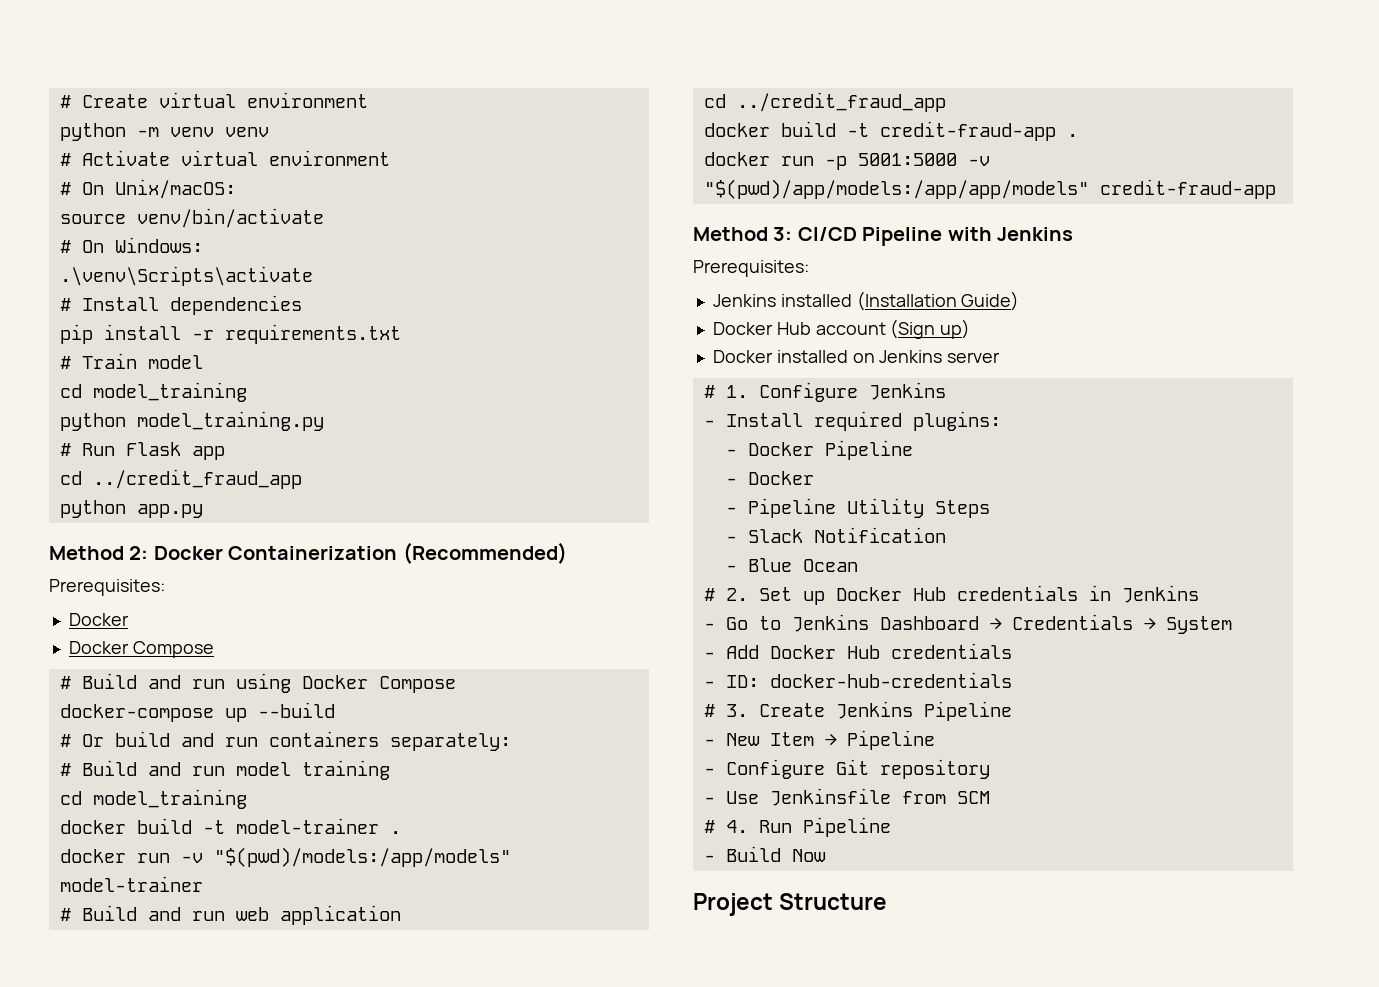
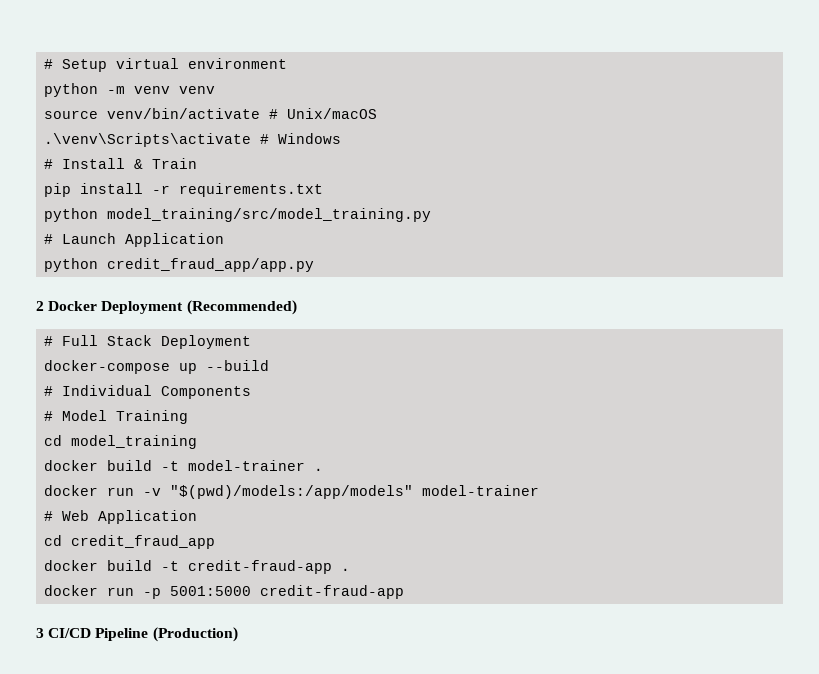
- # Create virtual environment
+ # Setup virtual environment
- # Activate virtual environment
- # On Unix/macOS:
- source venv/bin/activate
- # On Windows:
+ source venv/bin/activate # Unix/macOS
- .\venv\Scripts\activate
+ .\venv\Scripts\activate # Windows
- # Install dependencies
+ # Install & Train
- # Train model
- cd model_training
- python model_training.py
- # Run Flask app
- cd ../credit_fraud_app
- python app.py
- Method 2: Docker Containerization (Recommended)
- Prerequisites:
- Docker
- Docker Compose
- # Build and run using Docker Compose
+ python model_training/src/model_training.py
+ # Launch Application
+ python credit_fraud_app/app.py
+ 2 Docker Deployment (Recommended)
+ # Full Stack Deployment
  docker-compose up --build
- # Or build and run containers separately:
- # Build and run model training
+ # Individual Components
+ # Model Training
- # Build and run web application
- cd ../credit_fraud_app
+ # Web Application
+ cd credit_fraud_app
- docker run -p 5001:5000 -v "$(pwd)/app/models:/app/app/models" credit-fraud-app
+ docker run -p 5001:5000 credit-fraud-app
- Method 3: CI/CD Pipeline with Jenkins
- Prerequisites:
- Jenkins installed (Installation Guide)
- Docker Hub account (Sign up)
- Docker installed on Jenkins server
- # 1. Configure Jenkins
- - Install required plugins:
- - Docker Pipeline
- - Docker
- - Pipeline Utility Steps
- - Slack Notification
- - Blue Ocean
- # 2. Set up Docker Hub credentials in Jenkins
- - Go to Jenkins Dashboard → Credentials → System
- - Add Docker Hub credentials
- - ID: docker-hub-credentials
- # 3. Create Jenkins Pipeline
- - New Item → Pipeline
- - Configure Git repository
- - Use Jenkinsfile from SCM
- # 4. Run Pipeline
- - Build Now
- Project Structure
+ 3 CI/CD Pipeline (Production)

